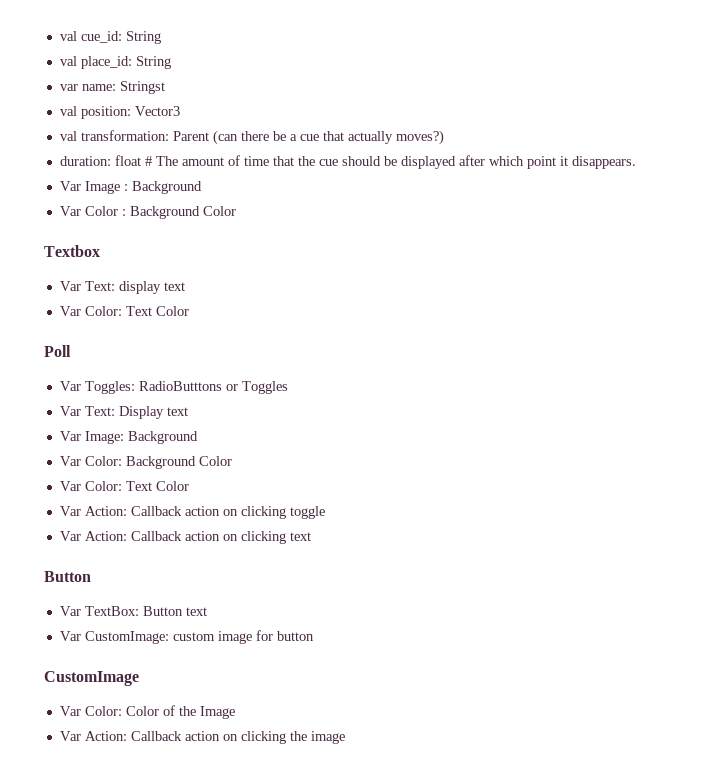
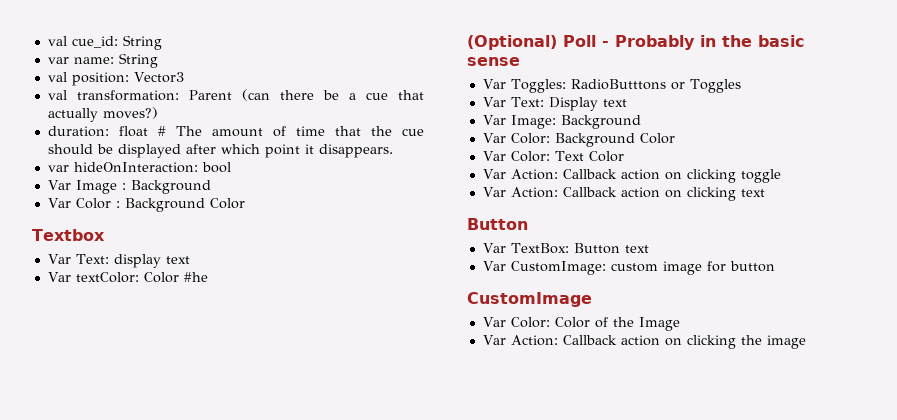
- val place_id: String
- var name: Stringst
+ var name: String
+ var hideOnInteraction: bool
  Var Text: display text
- Var Color: Text Color
- Poll
+ Var textColor: Color #he
+ (Optional) Poll - Probably in the basic sense

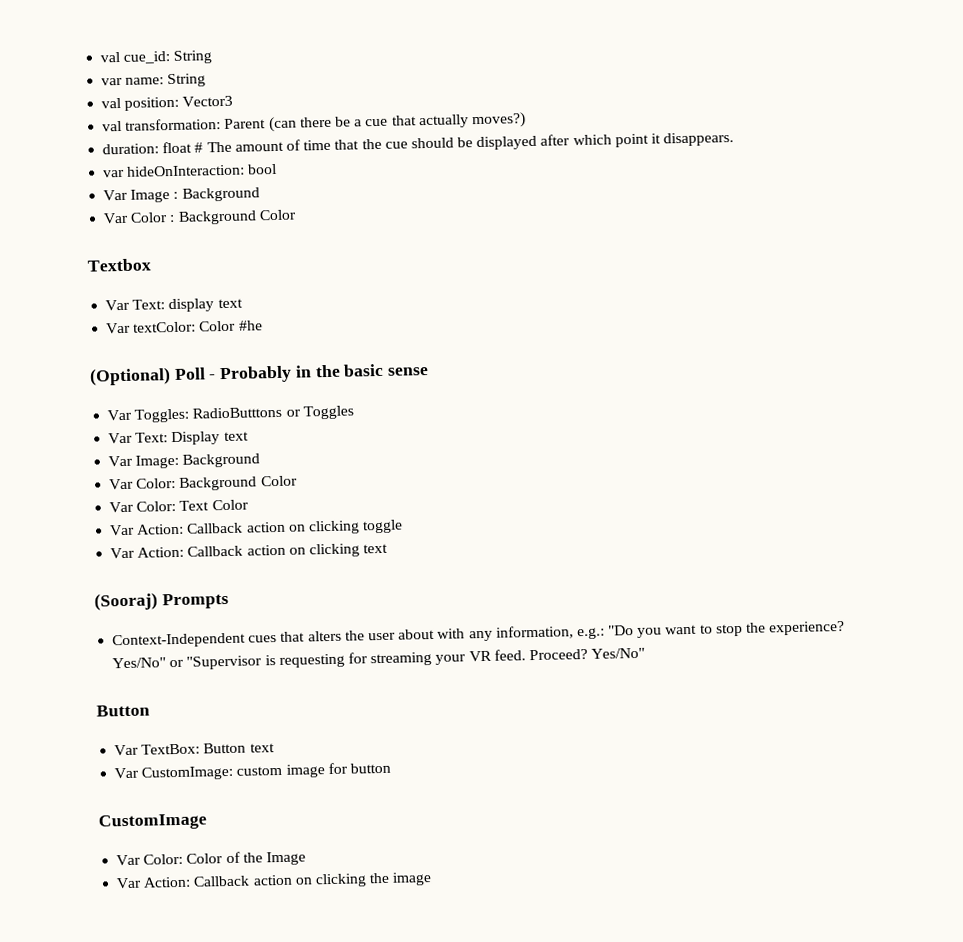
+ (Sooraj) Prompts
+ Context-Independent cues that alters the user about with any information, e.g.: "Do you want to stop the experience? Yes/No" or "Supervisor is requesting for streaming your VR feed. Proceed? Yes/No"

